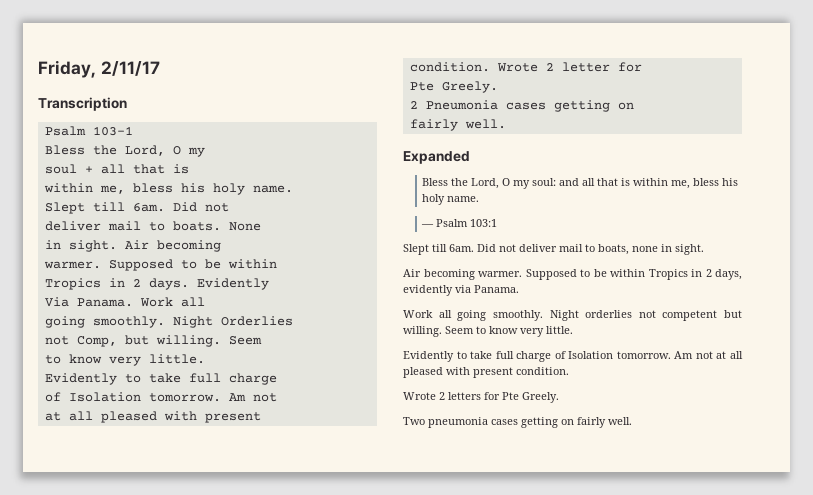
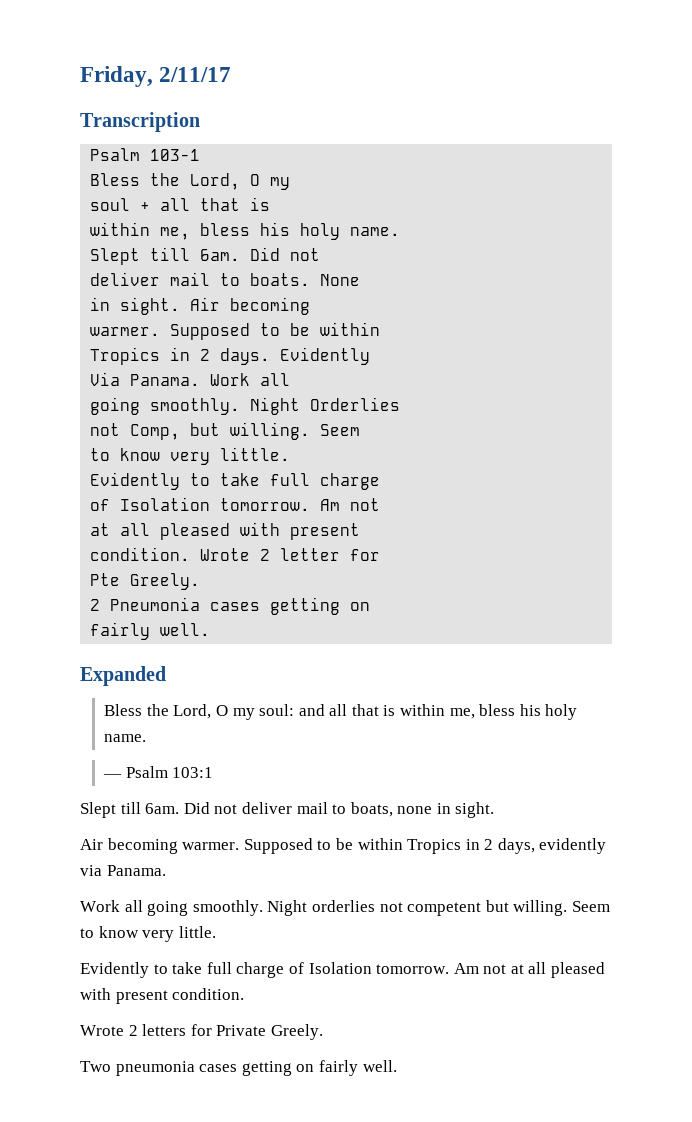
- Wrote 2 letters for Pte Greely.
+ Wrote 2 letters for Private Greely.

